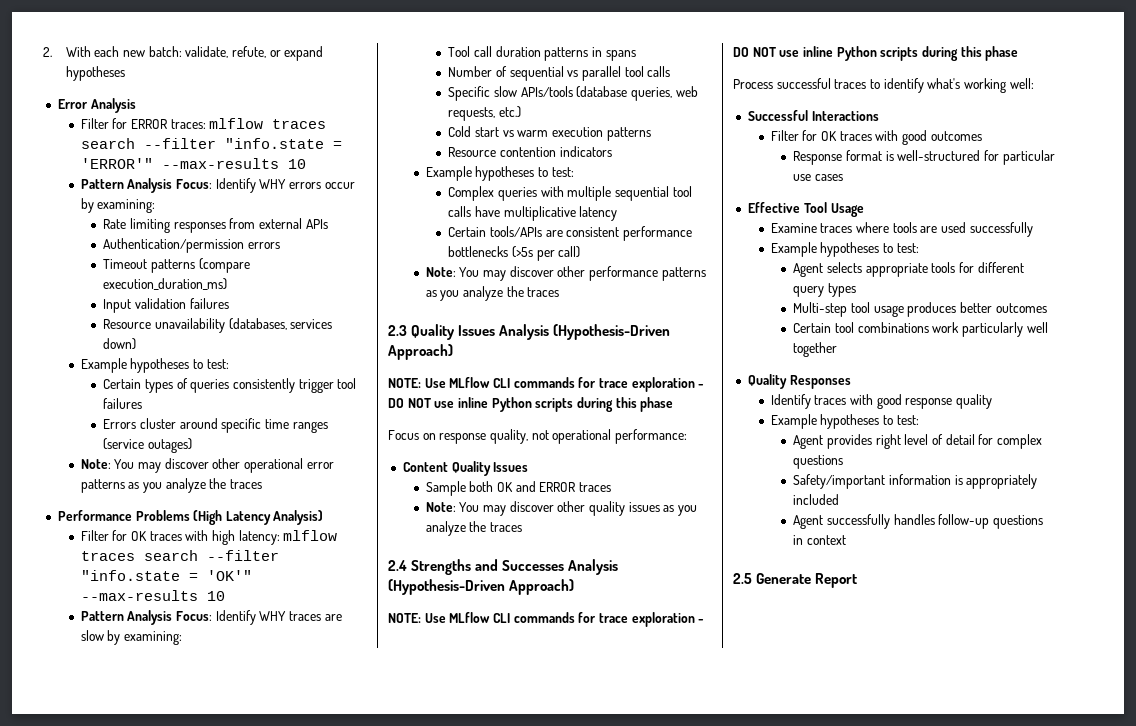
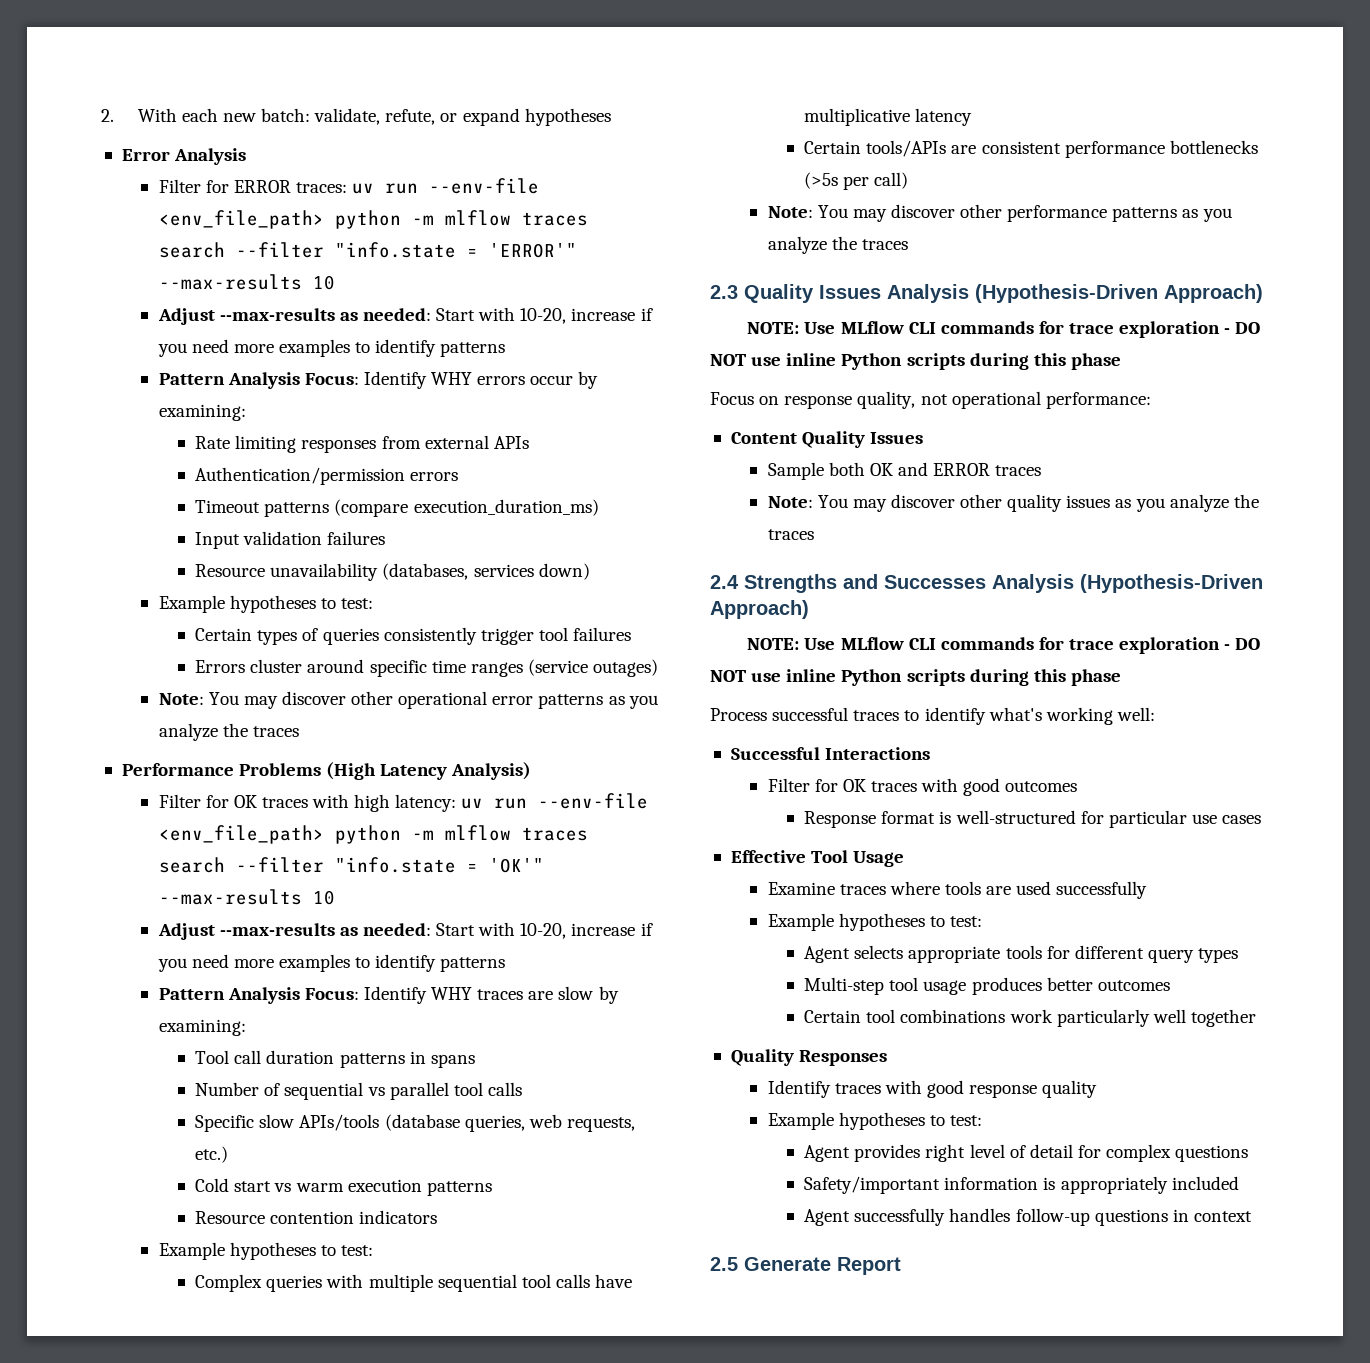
- Filter for ERROR traces: mlflow traces search --filter "info.state = 'ERROR'" --max-results 10
+ Filter for ERROR traces: uv run --env-file <env_file_path> python -m mlflow traces search --filter "info.state = 'ERROR'" --max-results 10
+ Adjust --max-results as needed: Start with 10-20, increase if you need more examples to identify patterns
- Filter for OK traces with high latency: mlflow traces search --filter "info.state = 'OK'" --max-results 10
+ Filter for OK traces with high latency: uv run --env-file <env_file_path> python -m mlflow traces search --filter "info.state = 'OK'" --max-results 10
+ Adjust --max-results as needed: Start with 10-20, increase if you need more examples to identify patterns

